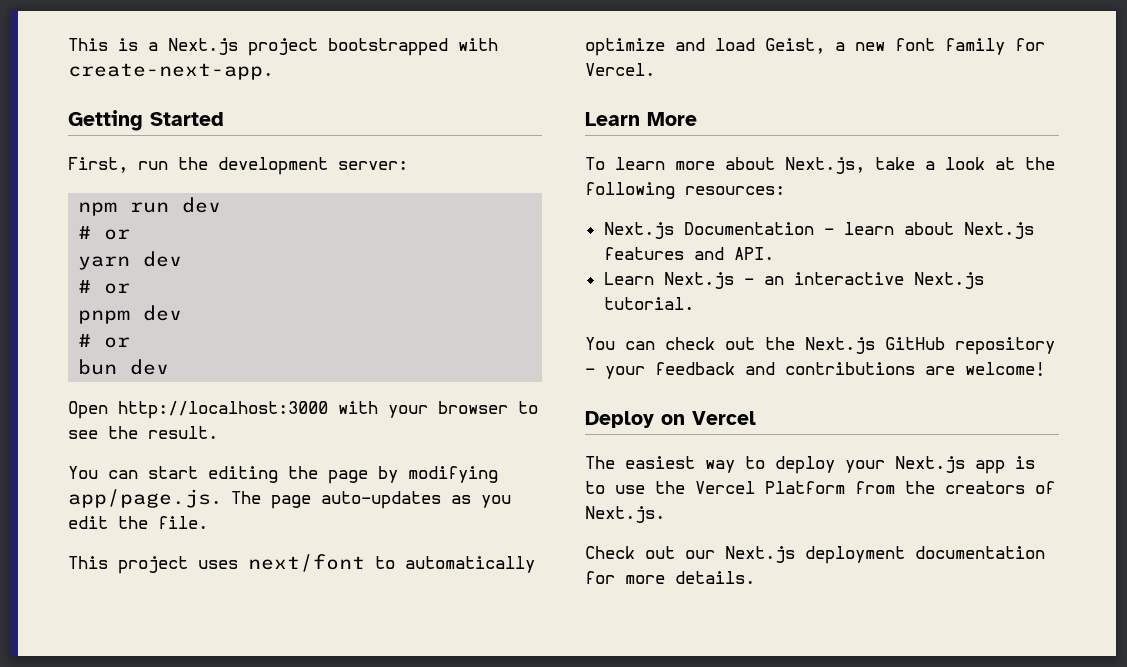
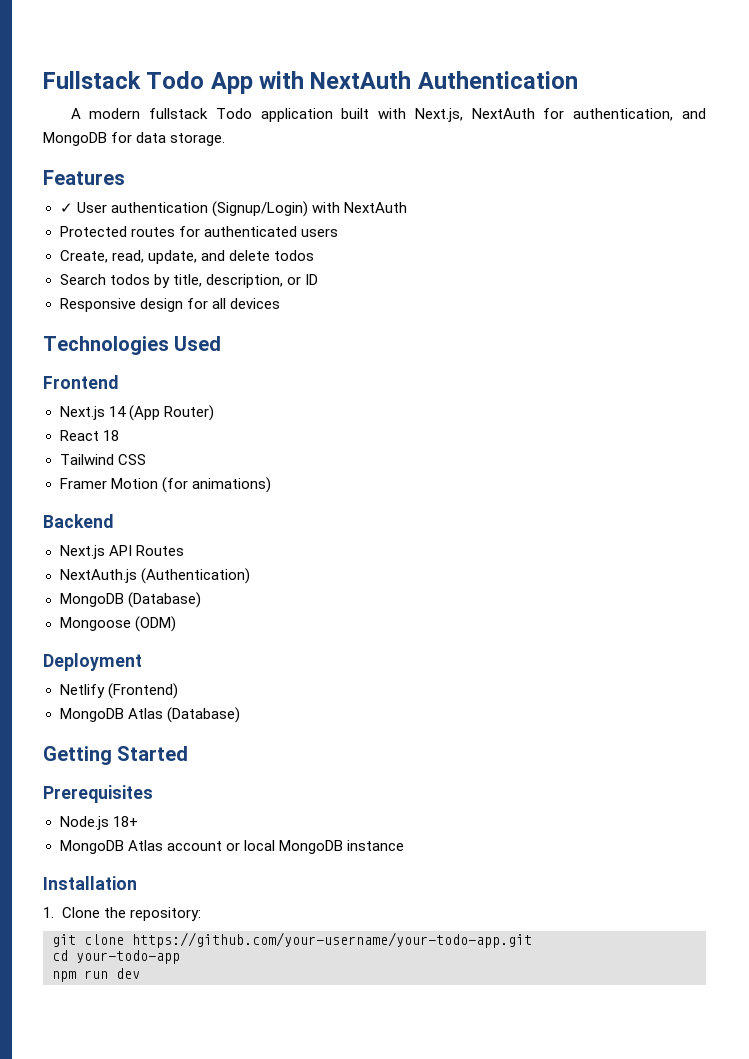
- This is a Next.js project bootstrapped with create-next-app.
+ Fullstack Todo App with NextAuth Authentication
+ A modern fullstack Todo application built with Next.js, NextAuth for authentication, and MongoDB for data storage.
+ Features
+ ✓ User authentication (Signup/Login) with NextAuth
+ Protected routes for authenticated users
+ Create, read, update, and delete todos
+ Search todos by title, description, or ID
+ Responsive design for all devices
+ Technologies Used
+ Frontend
+ Next.js 14 (App Router)
+ React 18
+ Tailwind CSS
+ Framer Motion (for animations)
+ Backend
+ Next.js API Routes
+ NextAuth.js (Authentication)
+ MongoDB (Database)
+ Mongoose (ODM)
+ Deployment
+ Netlify (Frontend)
+ MongoDB Atlas (Database)
  Getting Started
- First, run the development server:
+ Prerequisites
+ Node.js 18+
+ MongoDB Atlas account or local MongoDB instance
+ Installation
+ 1. Clone the repository:
+ git clone https://github.com/your-username/your-todo-app.git
+ cd your-todo-app
  npm run dev
- # or
- yarn dev
- # or
- pnpm dev
- # or
- bun dev
- Open http://localhost:3000 with your browser to see the result.
- You can start editing the page by modifying app/page.js. The page auto-updates as you edit the file.
- This project uses next/font to automatically optimize and load Geist, a new font family for Vercel.
- Learn More
- To learn more about Next.js, take a look at the following resources:
- Next.js Documentation - learn about Next.js features and API.
- Learn Next.js - an interactive Next.js tutorial.
- You can check out the Next.js GitHub repository - your feedback and contributions are welcome!
- Deploy on Vercel
- The easiest way to deploy your Next.js app is to use the Vercel Platform from the creators of Next.js.
- Check out our Next.js deployment documentation for more details.

